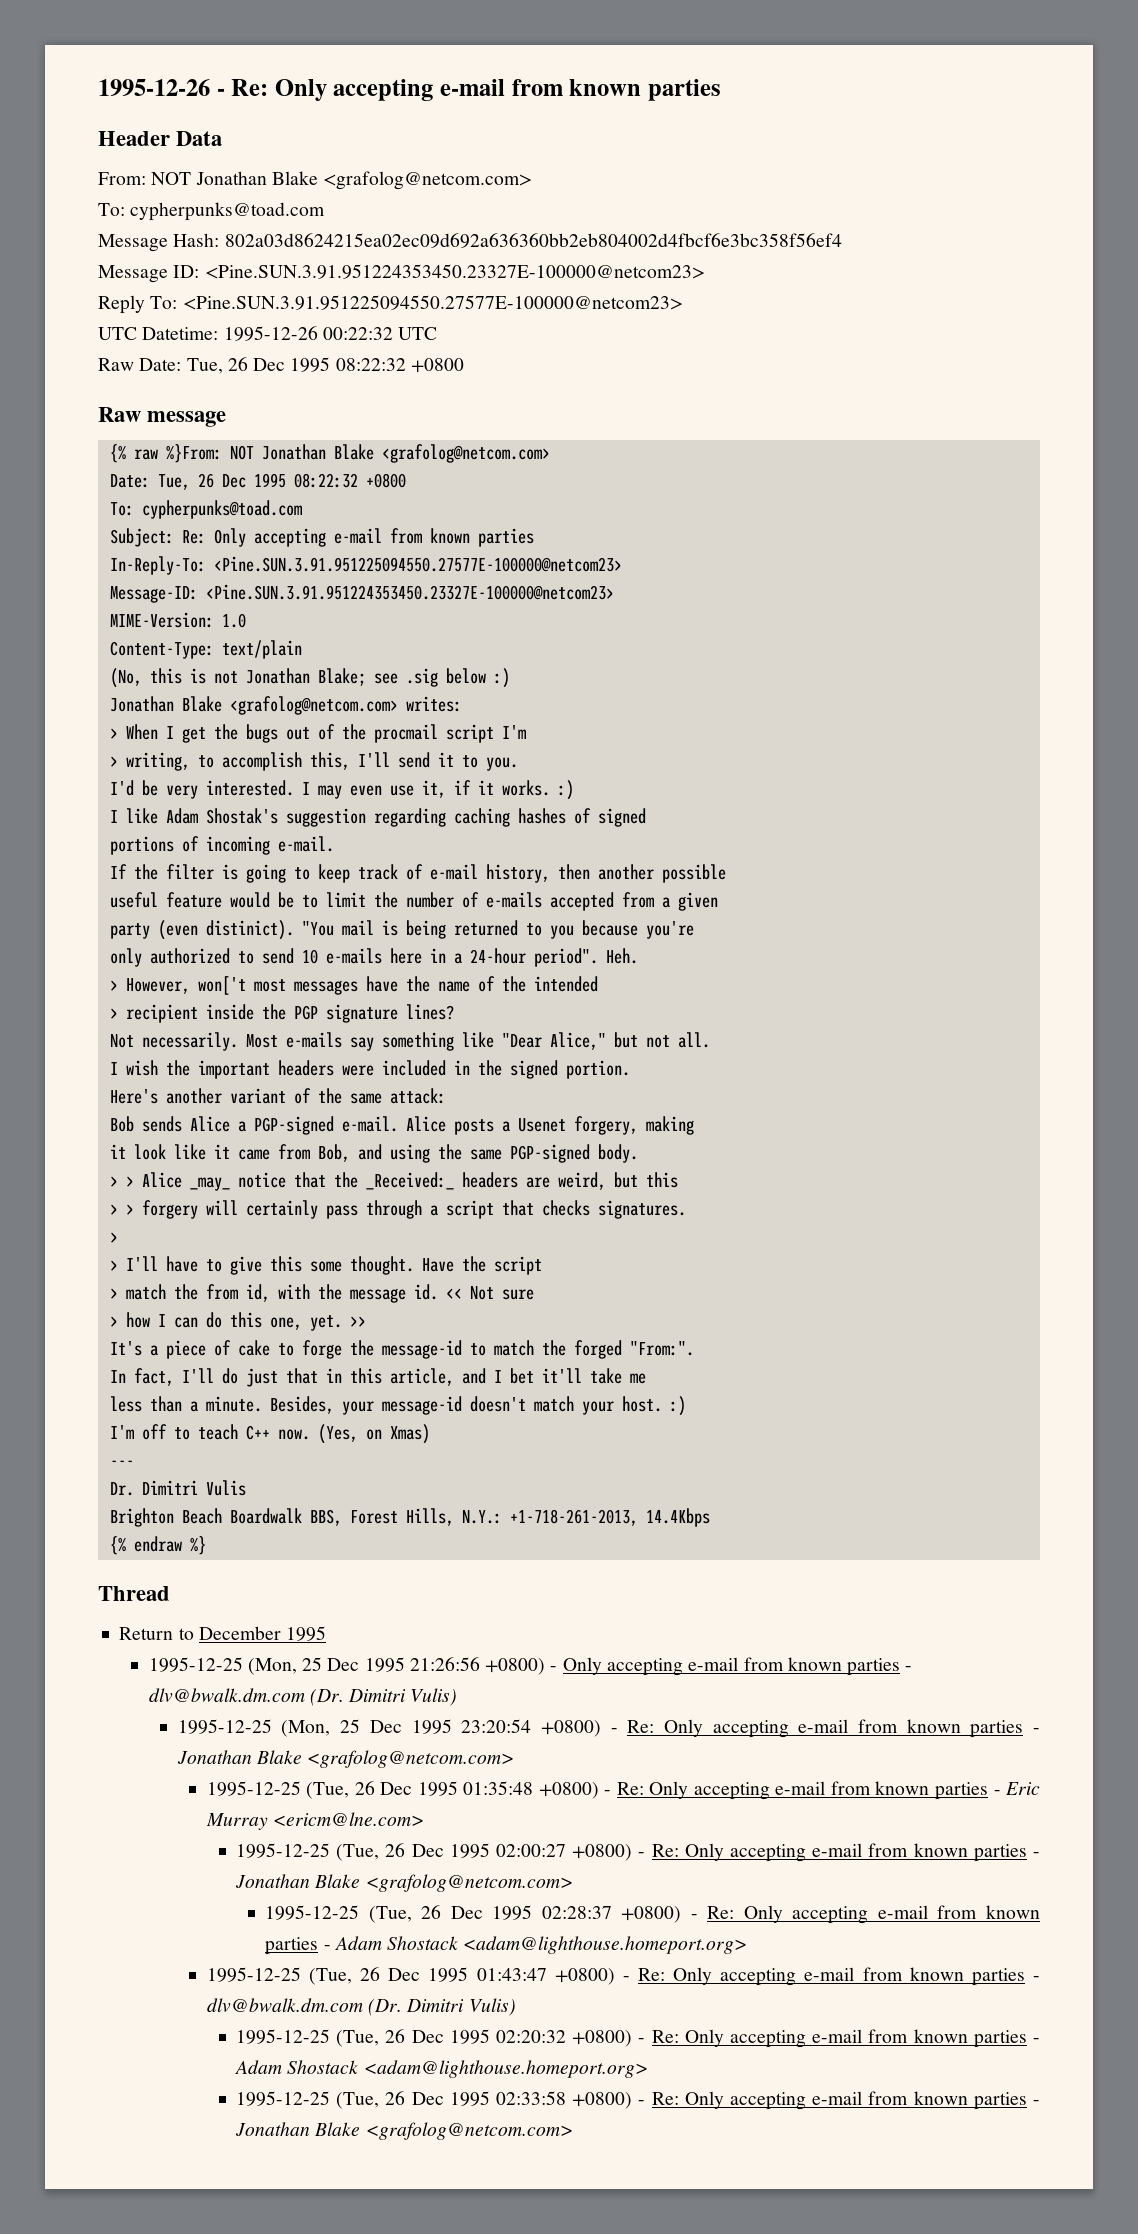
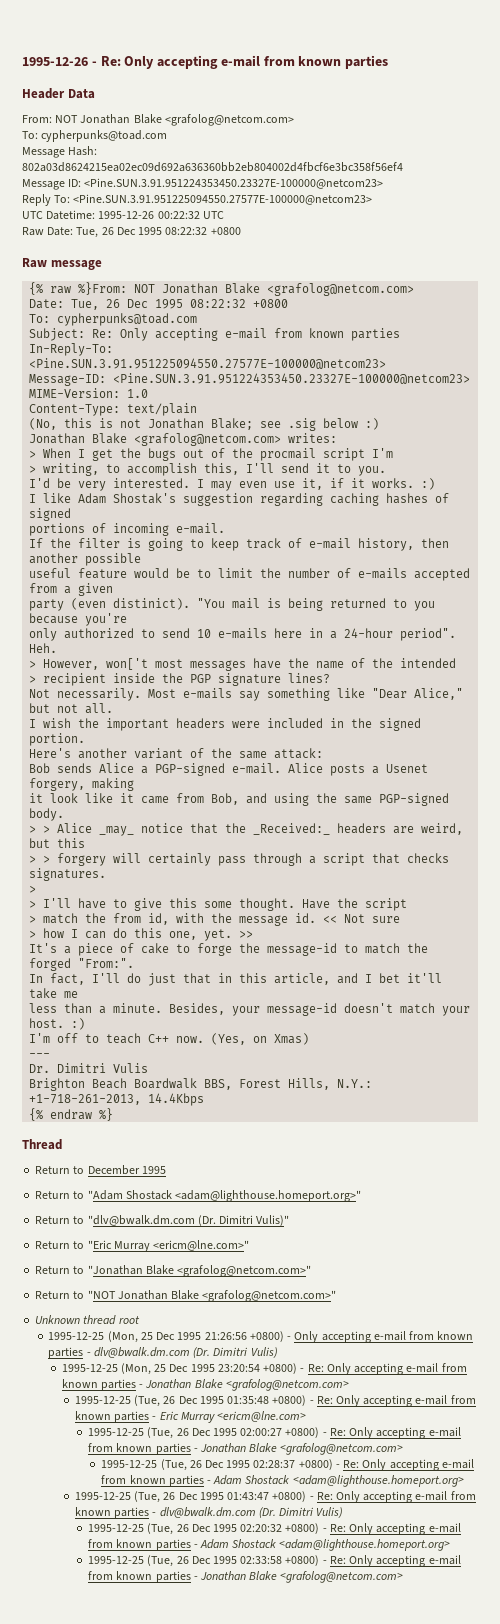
+ Return to "Adam Shostack <adam@lighthouse.homeport.org>"
+ Return to "dlv@bwalk.dm.com (Dr. Dimitri Vulis)"
+ Return to "Eric Murray <ericm@lne.com>"
+ Return to "Jonathan Blake <grafolog@netcom.com>"
+ Return to "NOT Jonathan Blake <grafolog@netcom.com>"
+ Unknown thread root

